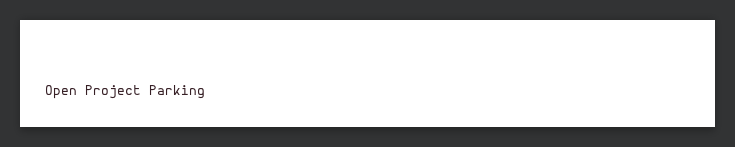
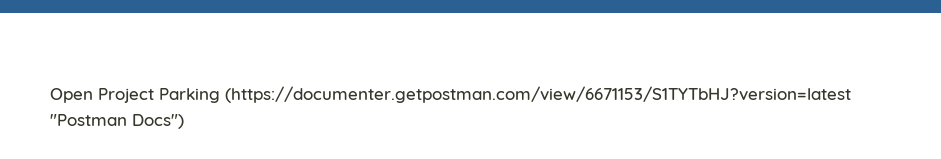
- Open Project Parking
+ Open Project Parking (https://documenter.getpostman.com/view/6671153/S1TYTbHJ?version=latest "Postman Docs")

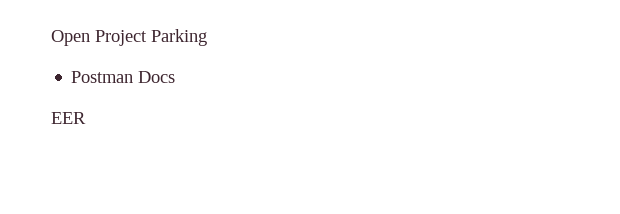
- Open Project Parking (https://documenter.getpostman.com/view/6671153/S1TYTbHJ?version=latest "Postman Docs")
+ Open Project Parking
+ Postman Docs
+ EER

